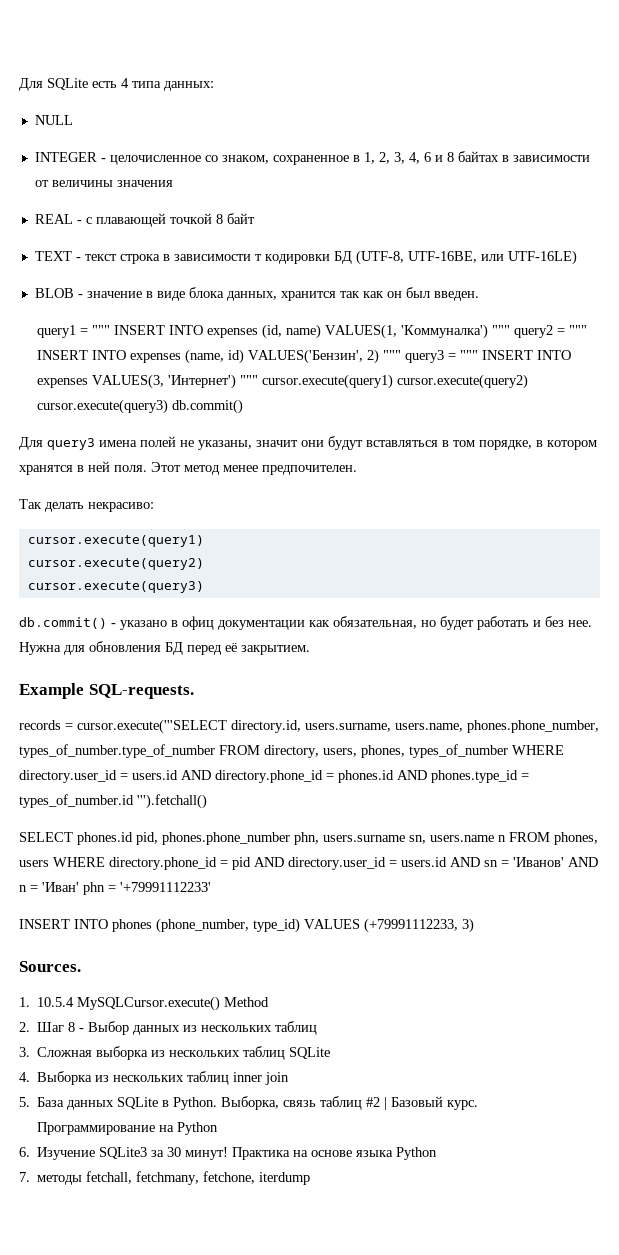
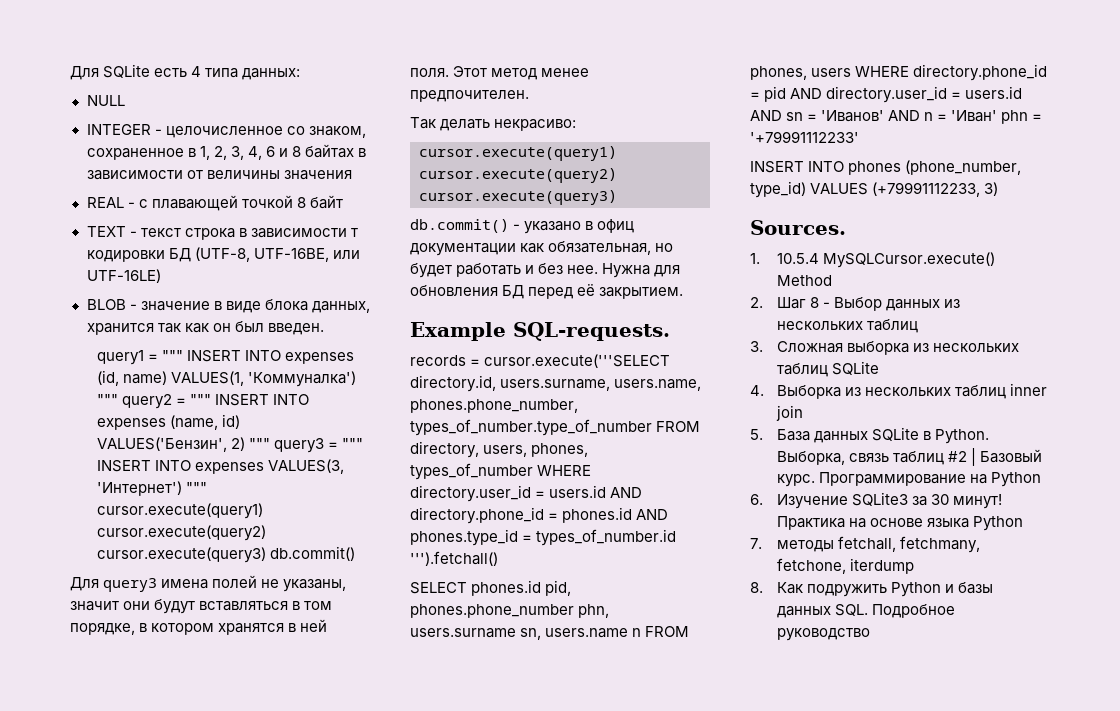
+ 8. Как подружить Python и базы данных SQL. Подробное руководство

